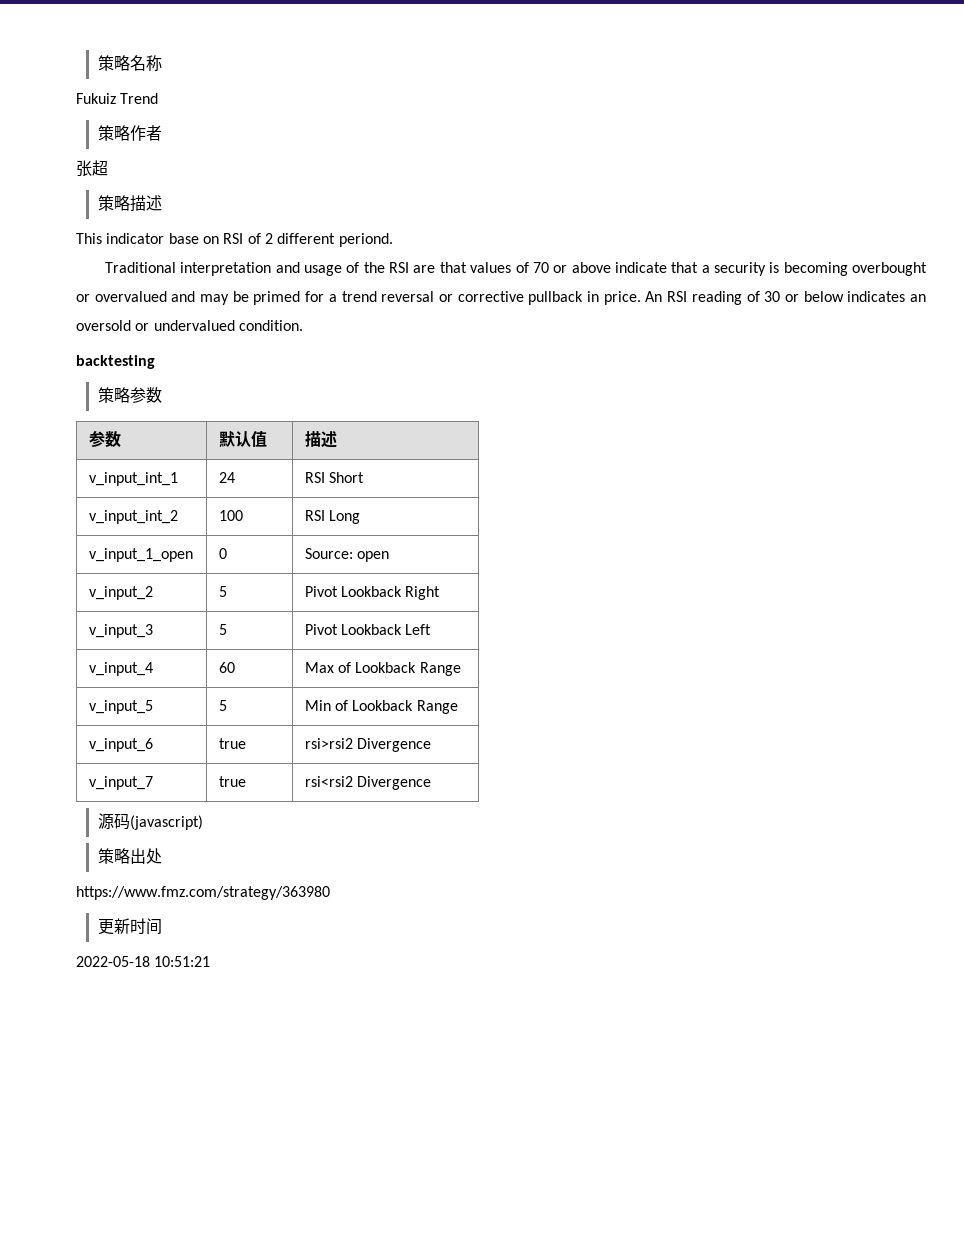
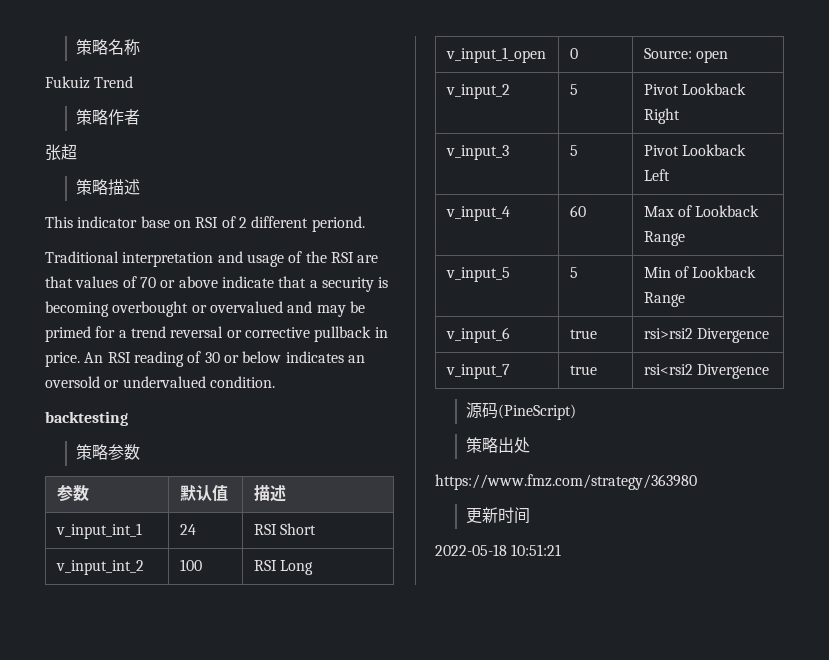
- 源码(javascript)
+ 源码(PineScript)

